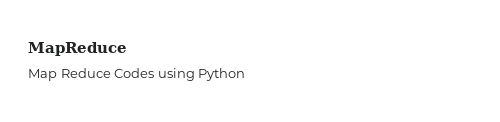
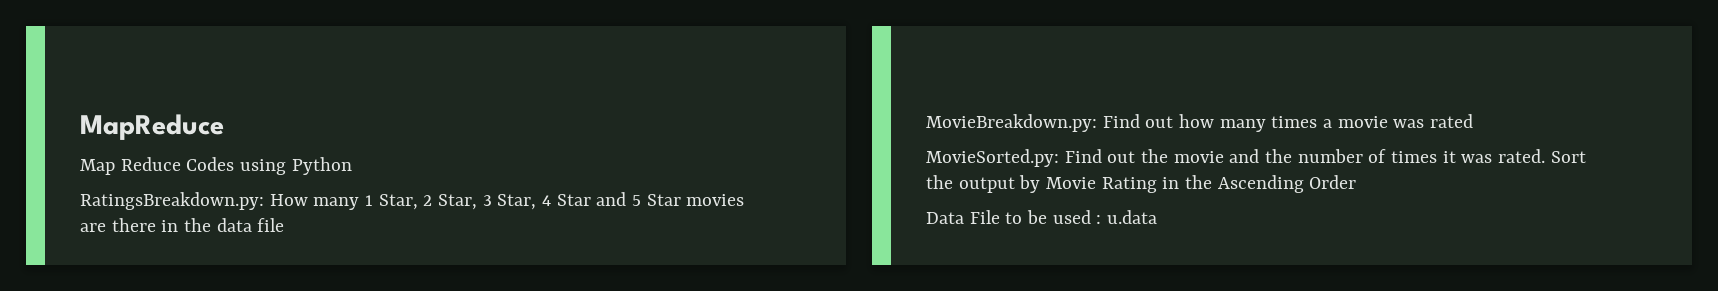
+ RatingsBreakdown.py: How many 1 Star, 2 Star, 3 Star, 4 Star and 5 Star movies are there in the data file
+ MovieBreakdown.py: Find out how many times a movie was rated
+ MovieSorted.py: Find out the movie and the number of times it was rated. Sort the output by Movie Rating in the Ascending Order
+ Data File to be used : u.data

